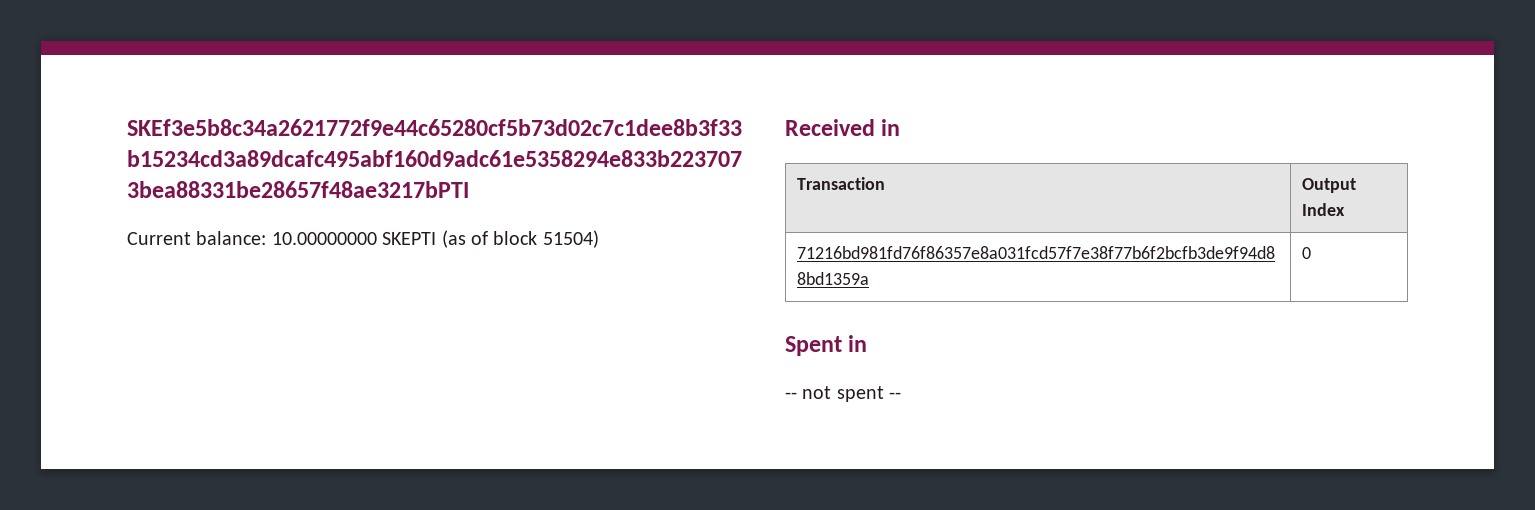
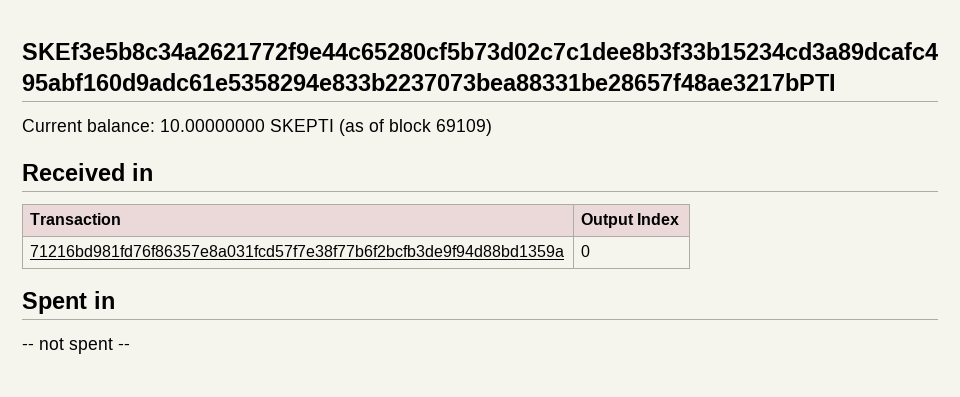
- Current balance: 10.00000000 SKEPTI (as of block 51504)
+ Current balance: 10.00000000 SKEPTI (as of block 69109)

